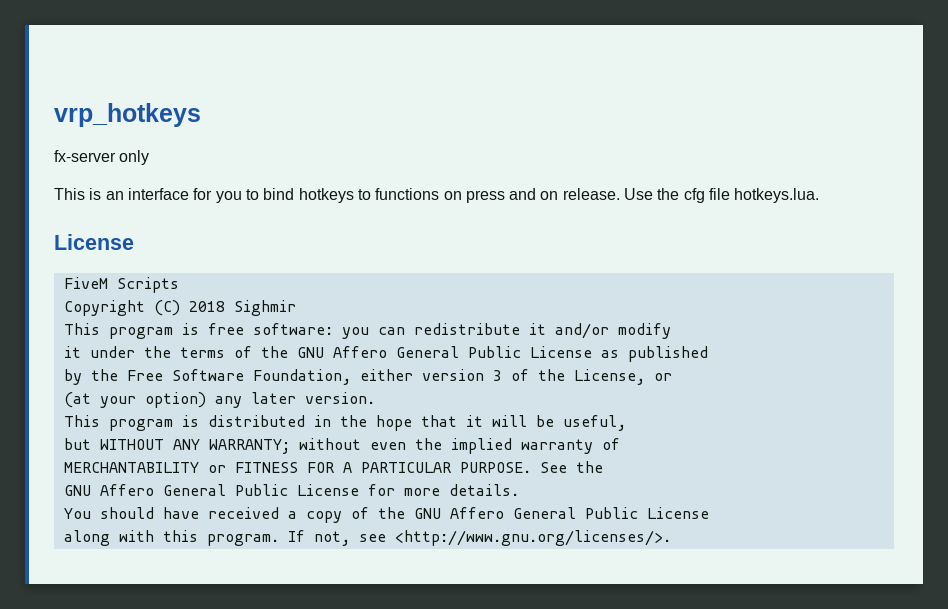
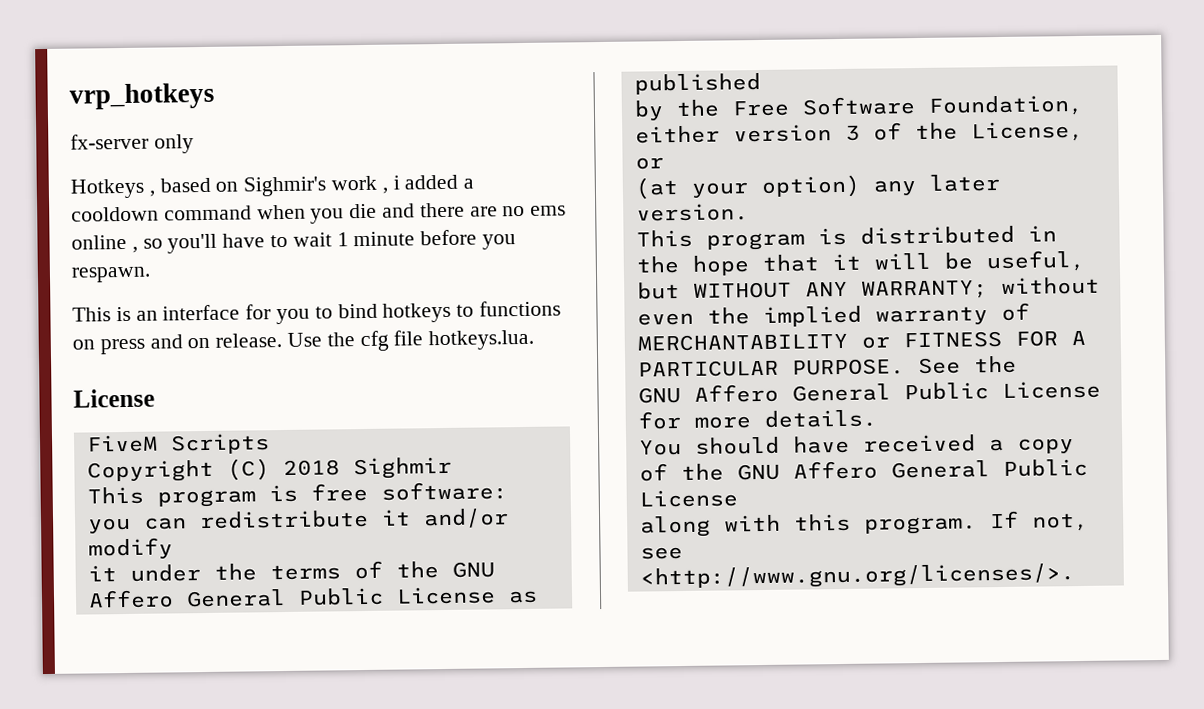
+ Hotkeys , based on Sighmir's work , i added a cooldown command when you die and there are no ems online , so you'll have to wait 1 minute before you respawn.

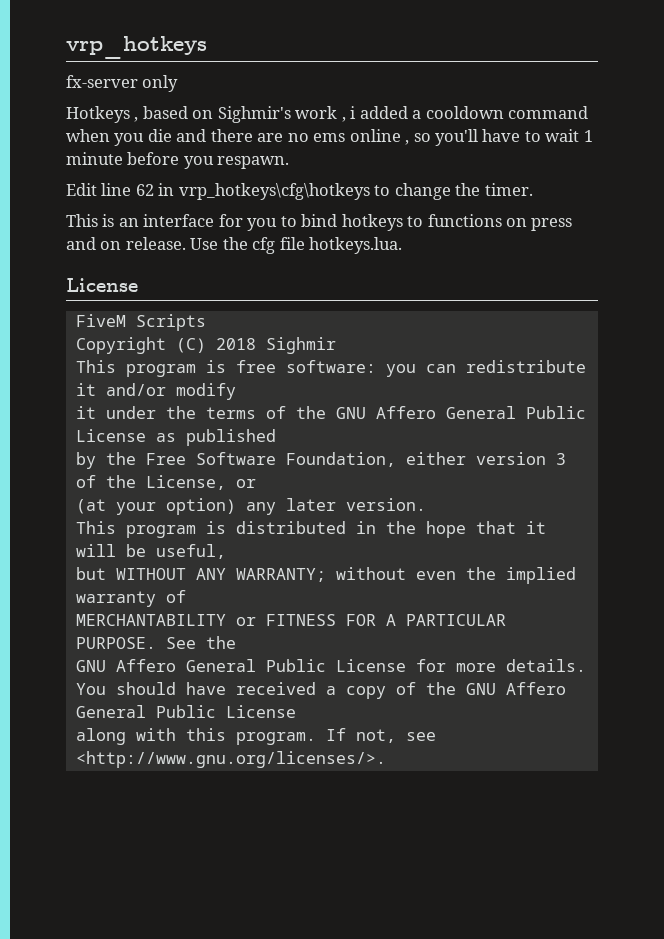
+ Edit line 62 in vrp_hotkeys\cfg\hotkeys to change the timer.

